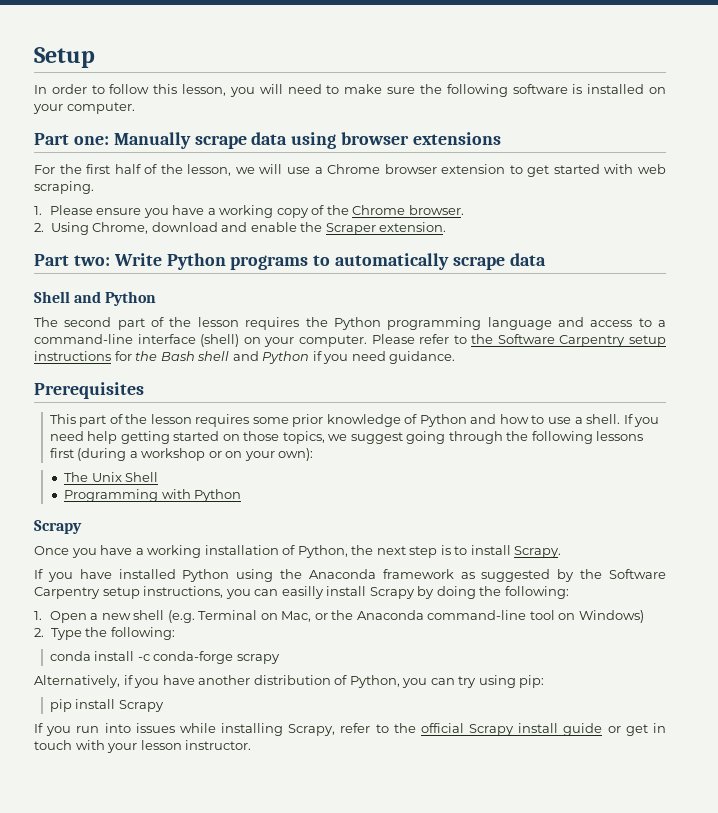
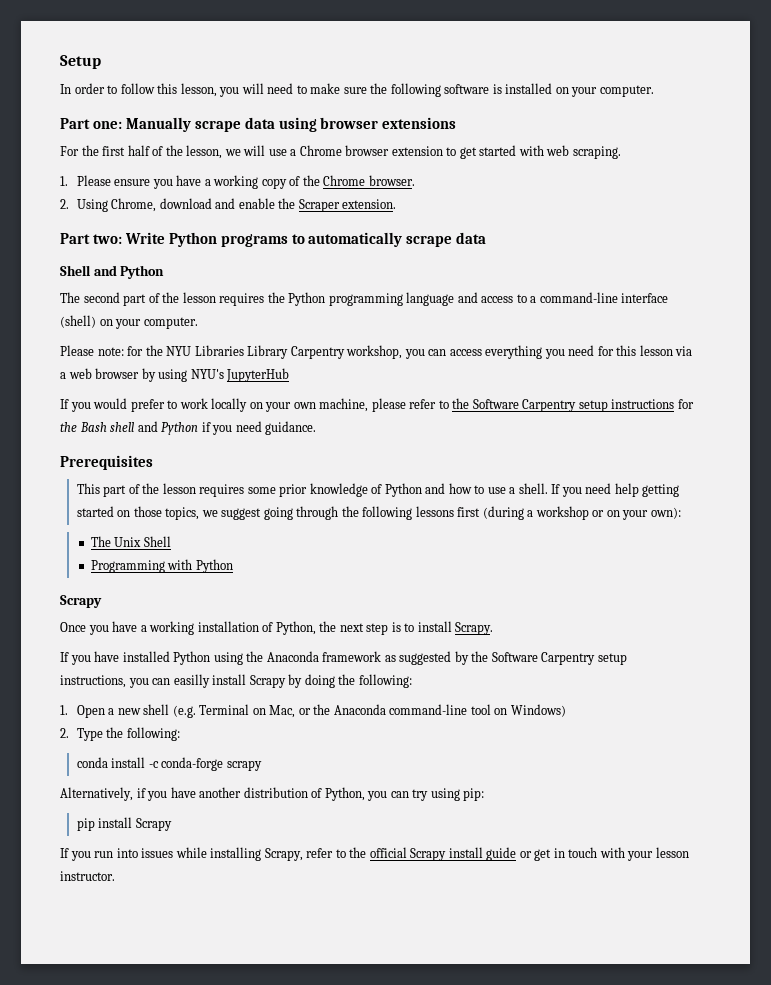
- The second part of the lesson requires the Python programming language and access to a command-line interface (shell) on your computer. Please refer to the Software Carpentry setup instructions for the Bash shell and Python if you need guidance.
+ The second part of the lesson requires the Python programming language and access to a command-line interface (shell) on your computer.
+ Please note: for the NYU Libraries Library Carpentry workshop, you can access everything you need for this lesson via a web browser by using NYU's JupyterHub
+ If you would prefer to work locally on your own machine, please refer to the Software Carpentry setup instructions for the Bash shell and Python if you need guidance.

